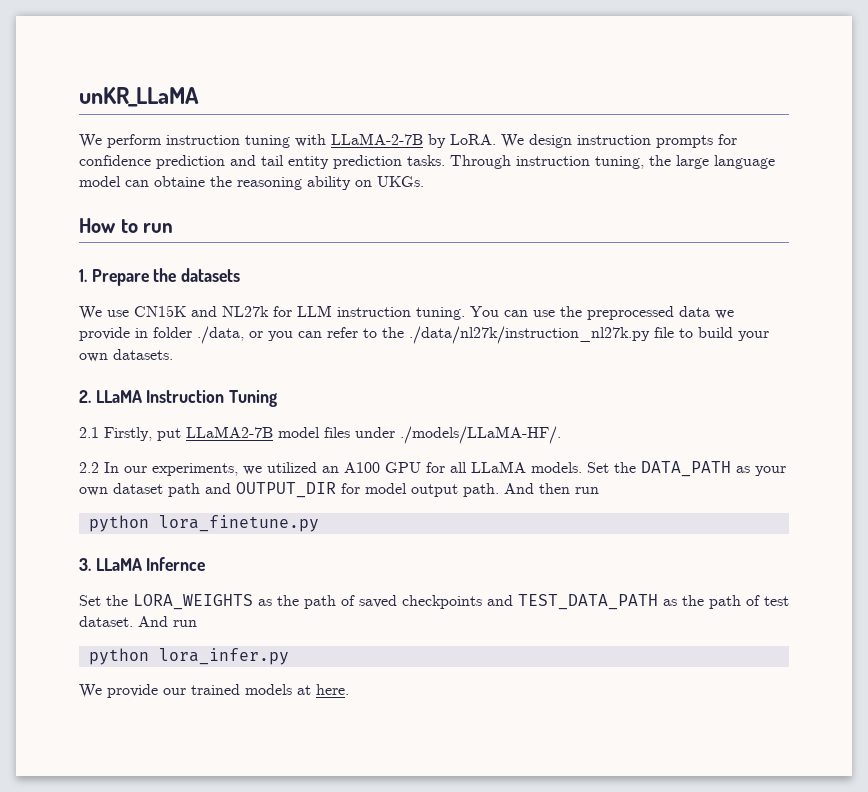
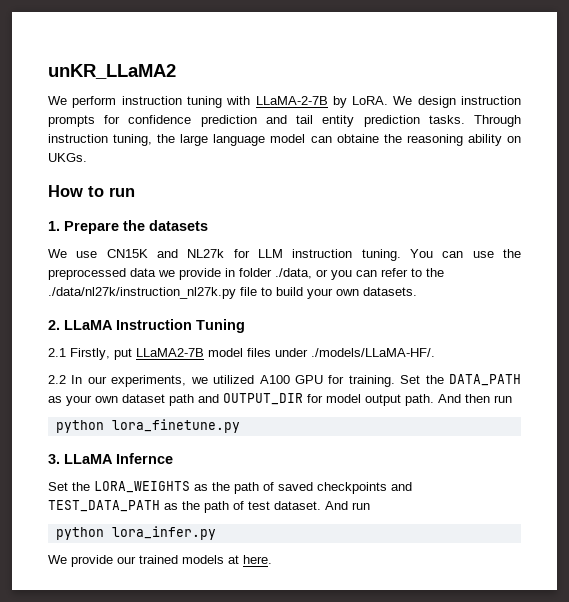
- unKR_LLaMA
+ unKR_LLaMA2
- 2.2 In our experiments, we utilized an A100 GPU for all LLaMA models.
+ 2.2 In our experiments, we utilized A100 GPU for training.

